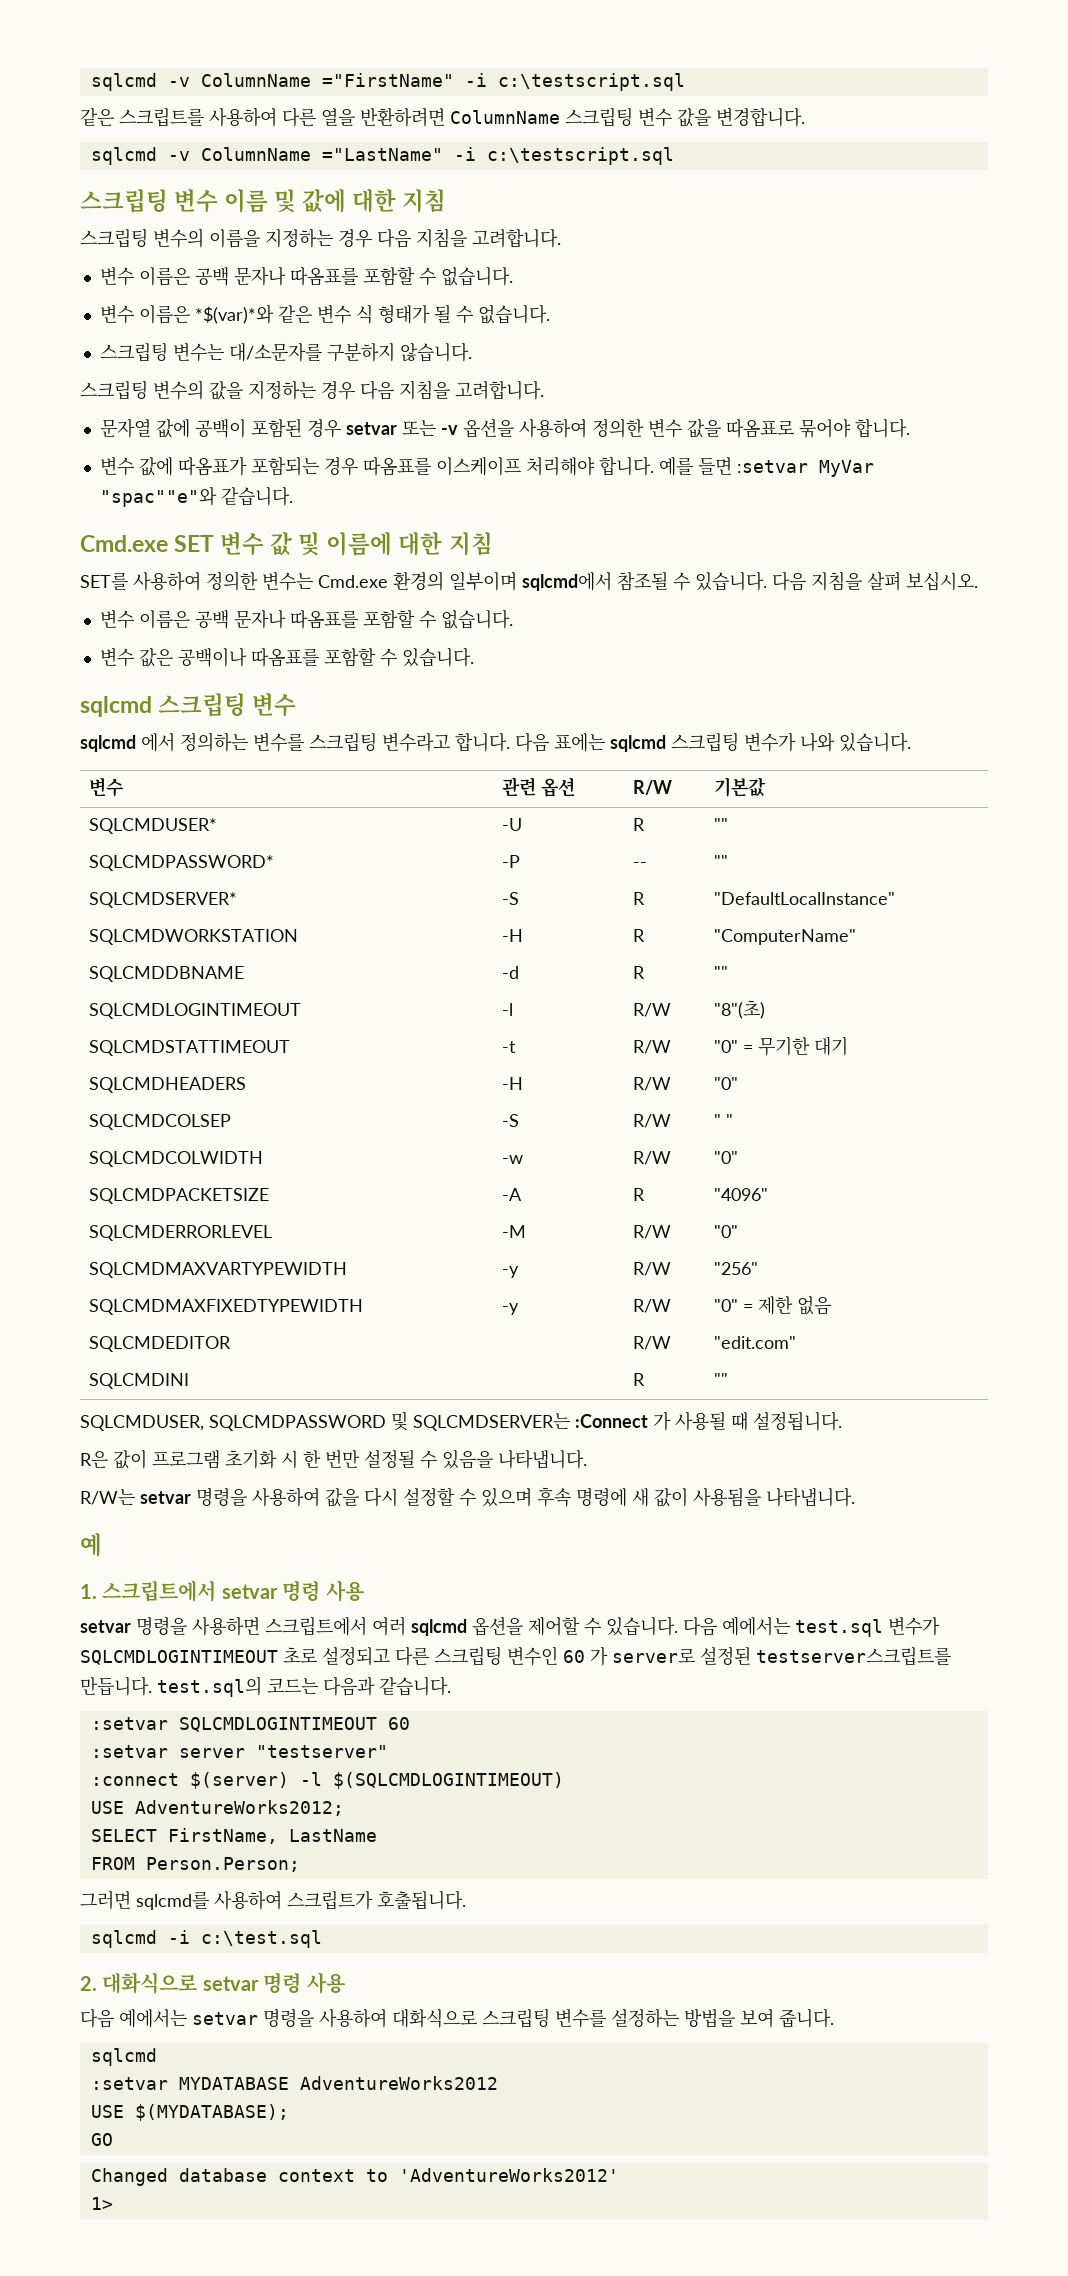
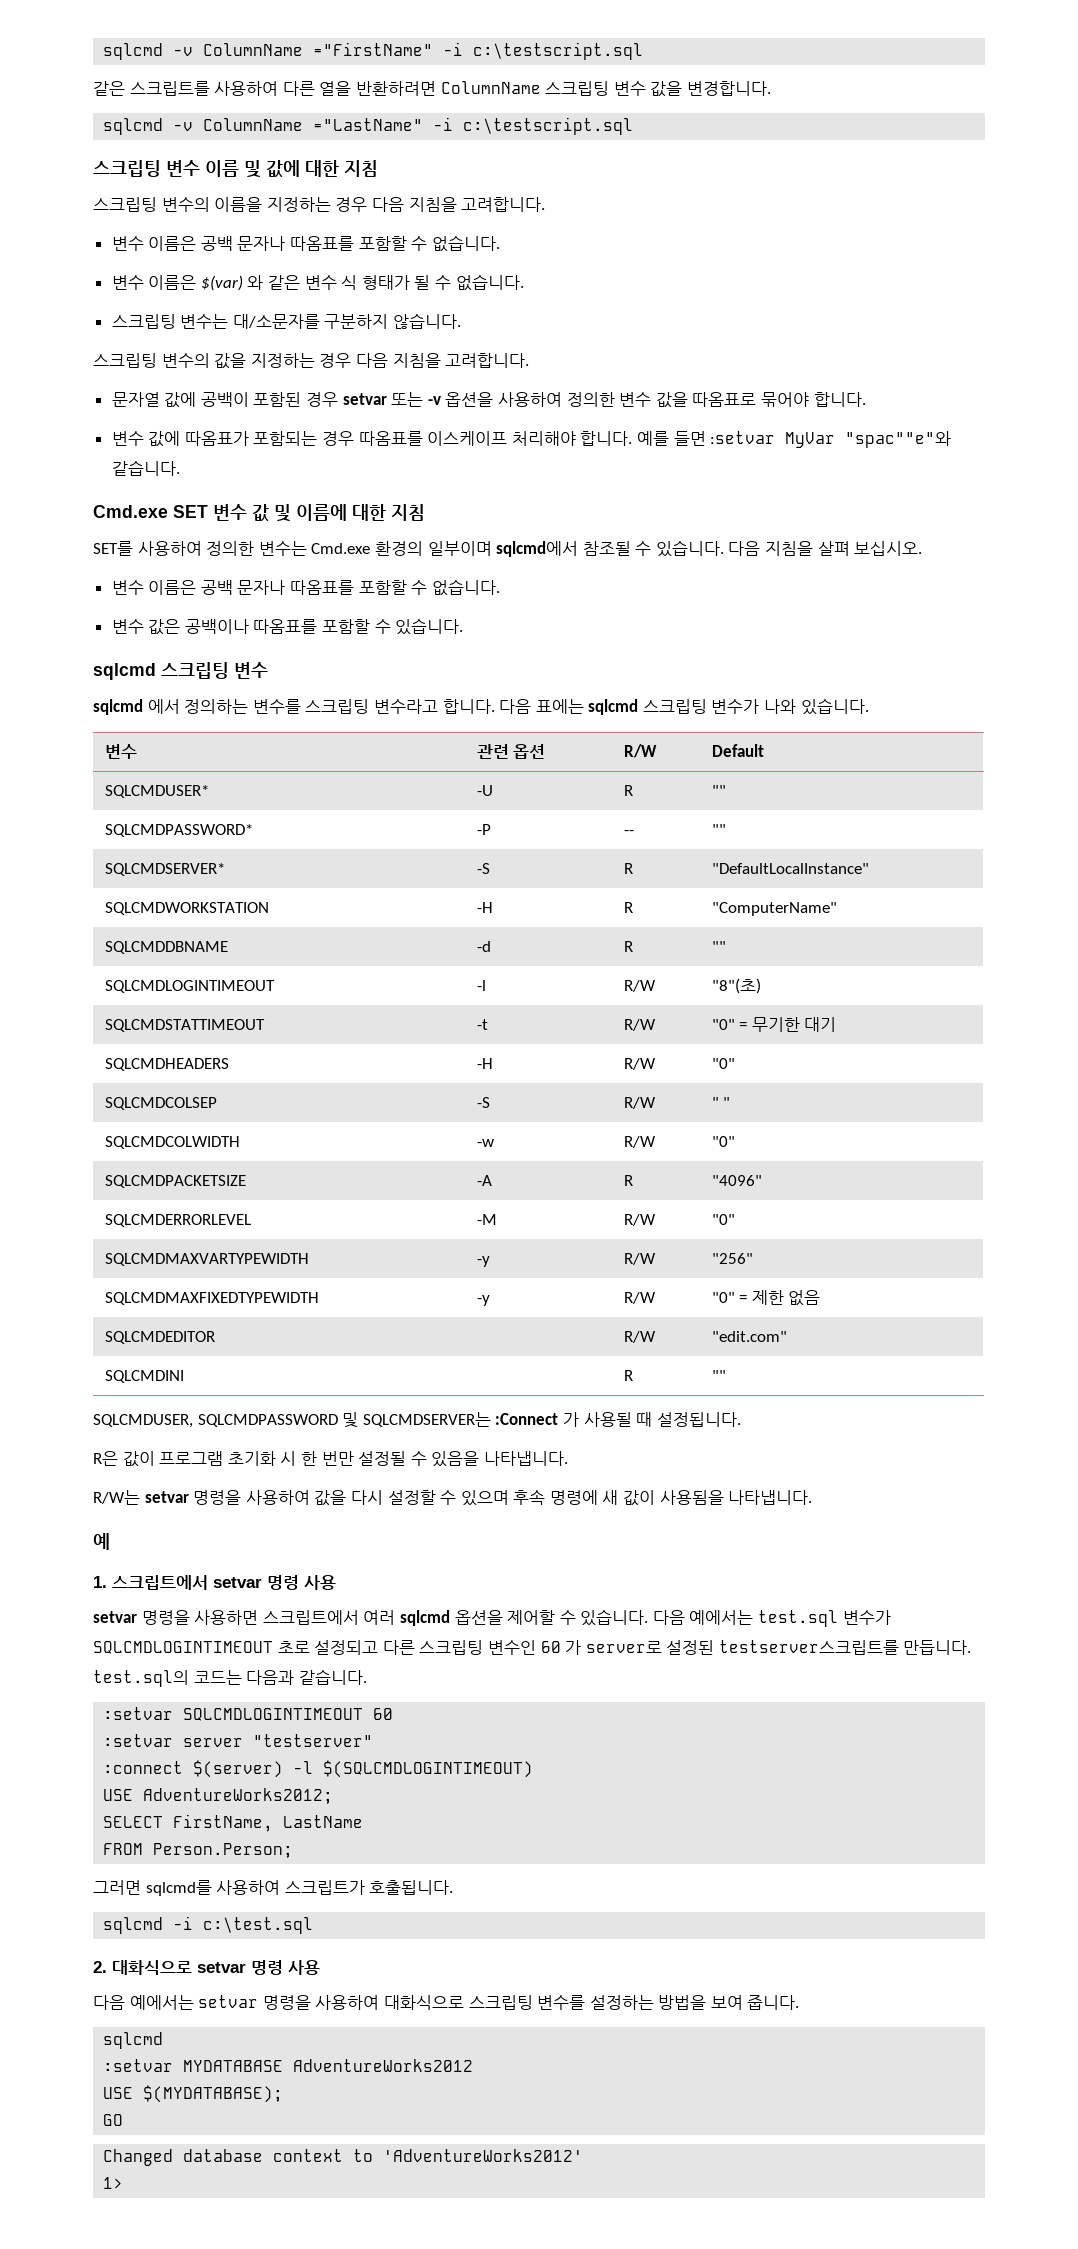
- 변수 이름은 *$(var)*와 같은 변수 식 형태가 될 수 없습니다.
+ 변수 이름은 $(var) 와 같은 변수 식 형태가 될 수 없습니다.
- 변수 | 관련 옵션 | R/W | 기본값
+ 변수 | 관련 옵션 | R/W | Default

